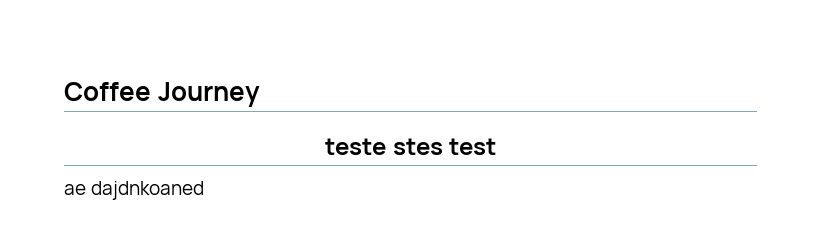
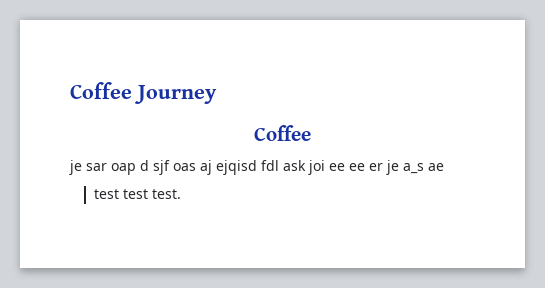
  Coffee Journey
- teste stes test
- ae dajdnkoaned
+ Coffee
+ je sar oap d sjf oas aj ejqisd fdl ask joi ee ee er je a_s ae
+ test test test.

